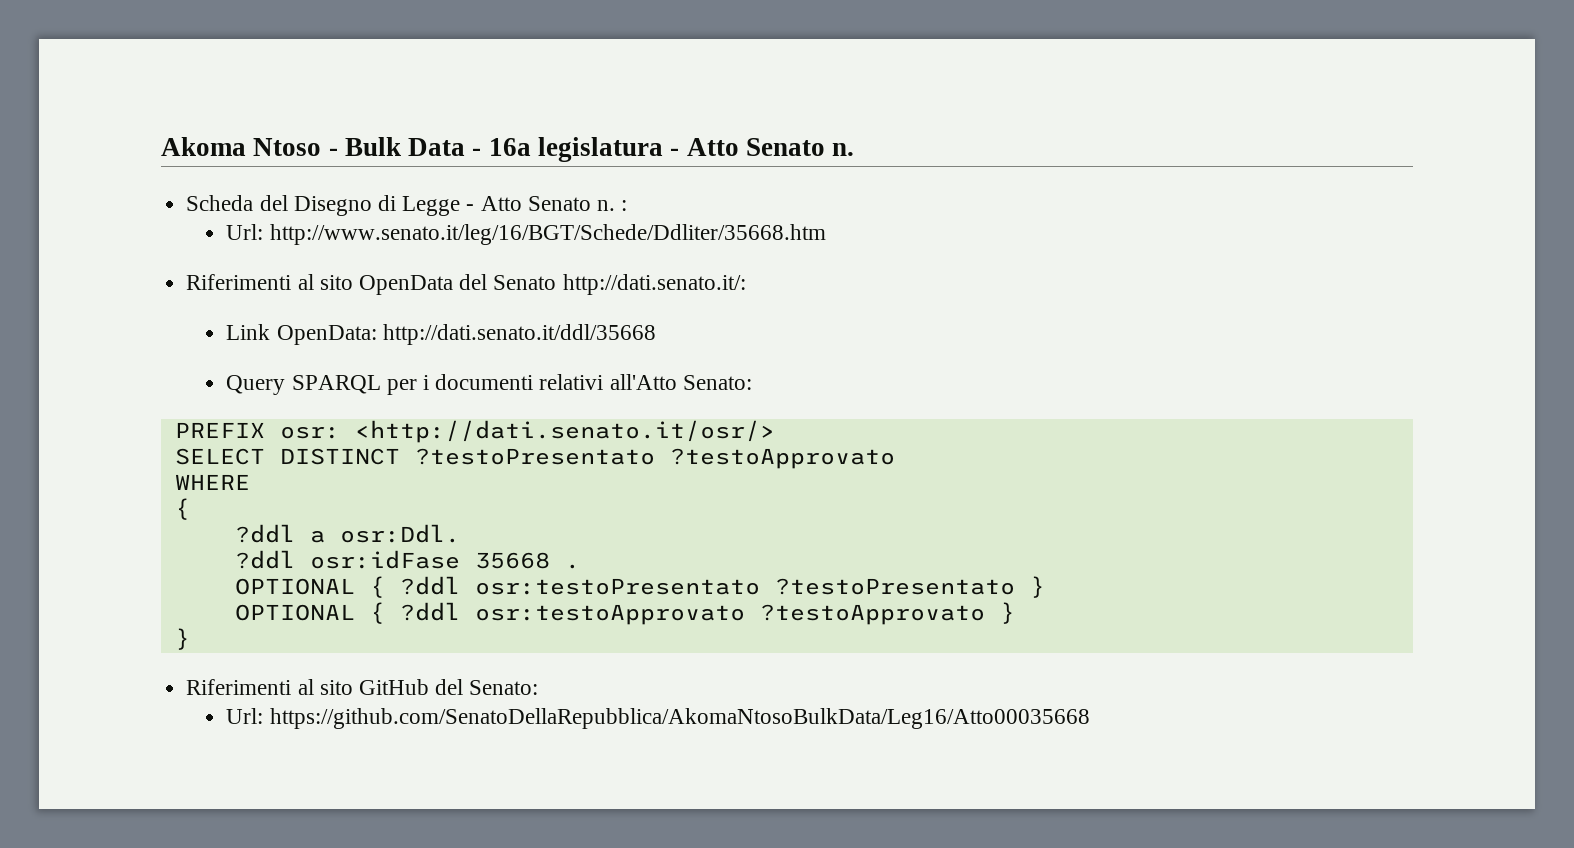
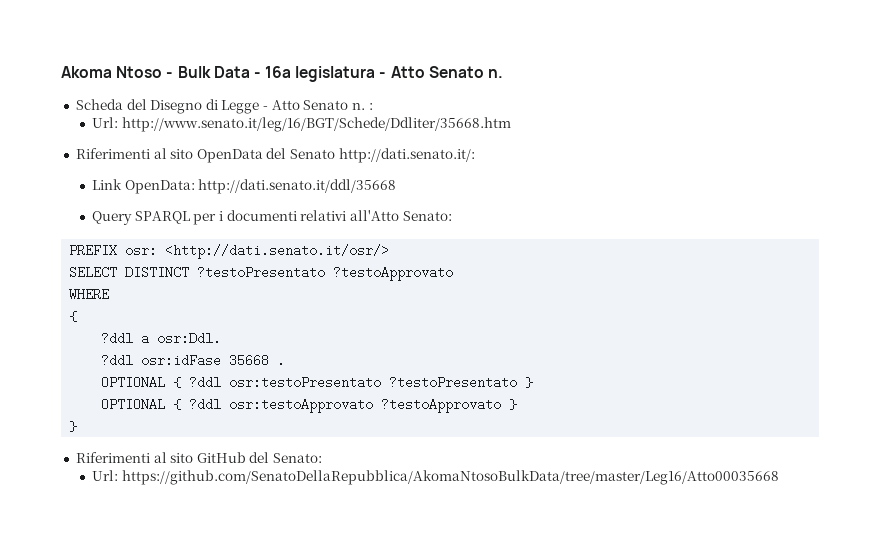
- Url: https://github.com/SenatoDellaRepubblica/AkomaNtosoBulkData/Leg16/Atto00035668
+ Url: https://github.com/SenatoDellaRepubblica/AkomaNtosoBulkData/tree/master/Leg16/Atto00035668

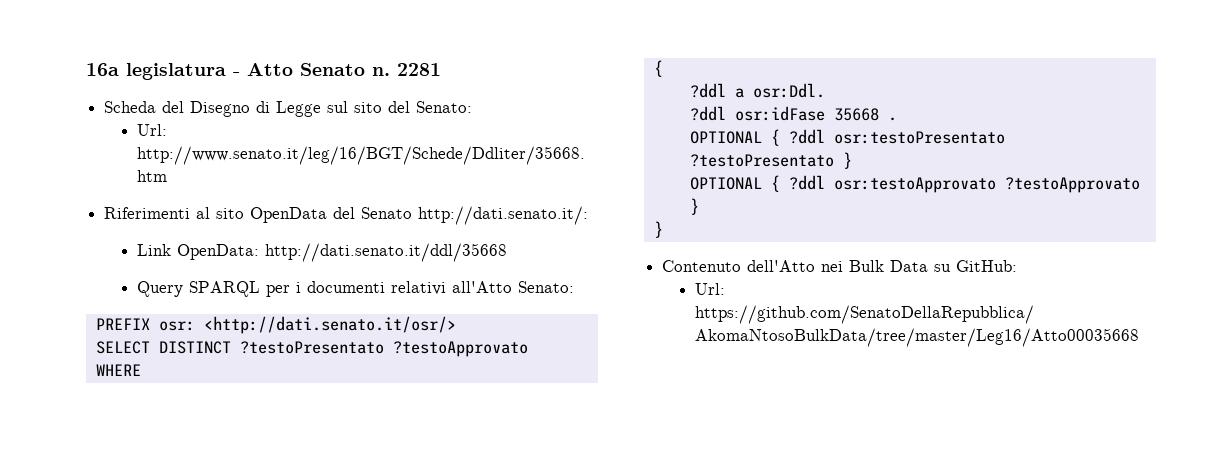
- Akoma Ntoso - Bulk Data - 16a legislatura - Atto Senato n.
+ 16a legislatura - Atto Senato n. 2281
- Scheda del Disegno di Legge - Atto Senato n. :
+ Scheda del Disegno di Legge sul sito del Senato:
- Riferimenti al sito GitHub del Senato:
+ Contenuto dell'Atto nei Bulk Data su GitHub:

